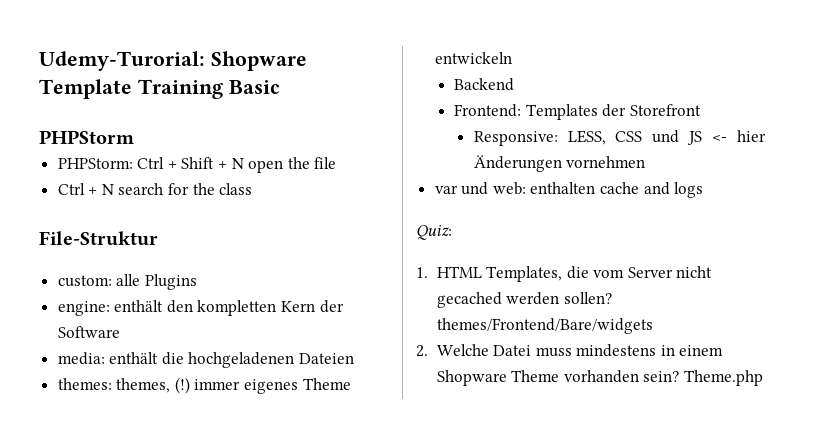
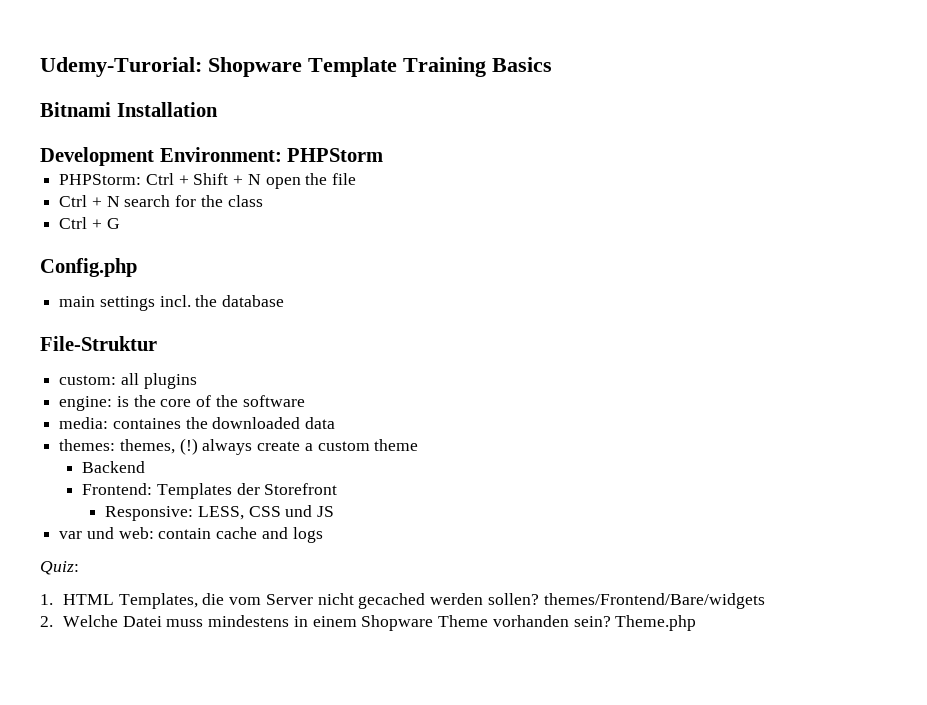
- Udemy-Turorial: Shopware Template Training Basic
- PHPStorm
+ Udemy-Turorial: Shopware Template Training Basics
+ Bitnami Installation
+ Development Environment: PHPStorm
+ Ctrl + G
+ Config.php
+ main settings incl. the database
- custom: alle Plugins
+ custom: all plugins
- engine: enthält den kompletten Kern der Software
- media: enthält die hochgeladenen Dateien
- themes: themes, (!) immer eigenes Theme entwickeln
+ engine: is the core of the software
+ media: containes the downloaded data
+ themes: themes, (!) always create a custom theme
- Responsive: LESS, CSS und JS <- hier Änderungen vornehmen
+ Responsive: LESS, CSS und JS
- var und web: enthalten cache and logs
+ var und web: contain cache and logs

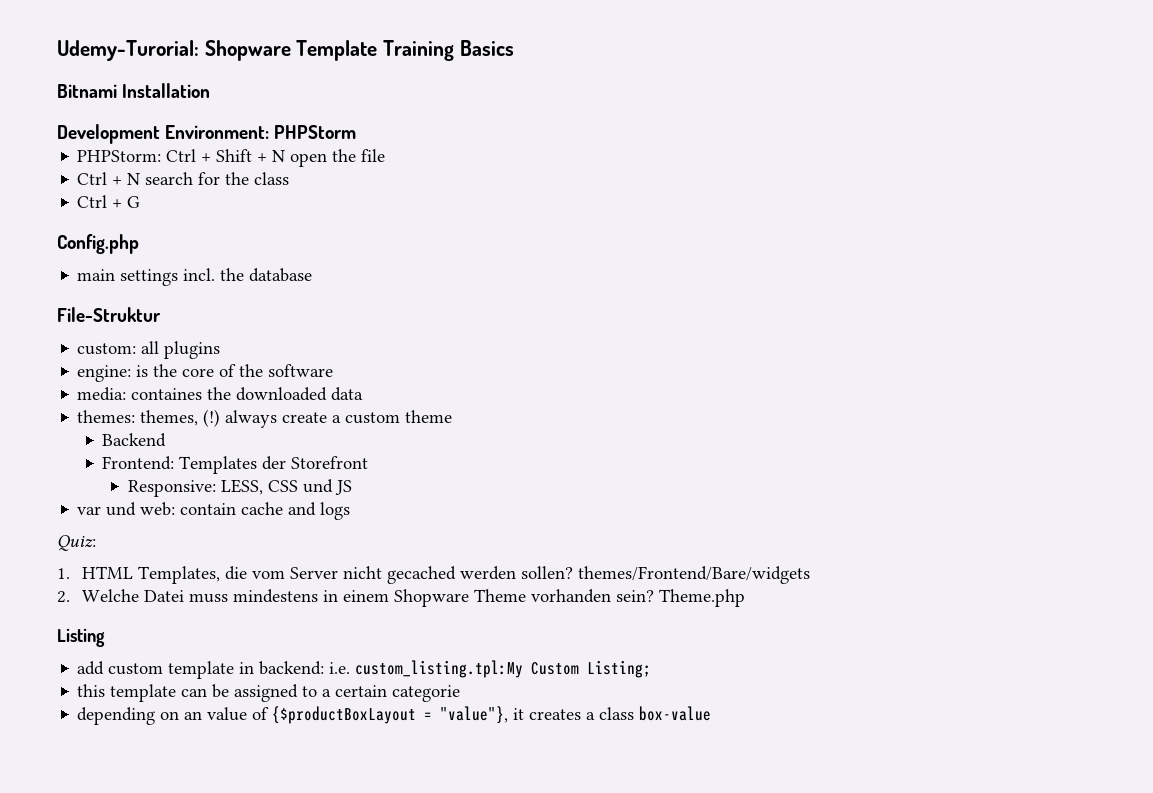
+ Listing
+ add custom template in backend: i.e. custom_listing.tpl:My Custom Listing;
+ this template can be assigned to a certain categorie
+ depending on an value of {$productBoxLayout = "value"}, it creates a class box-value

